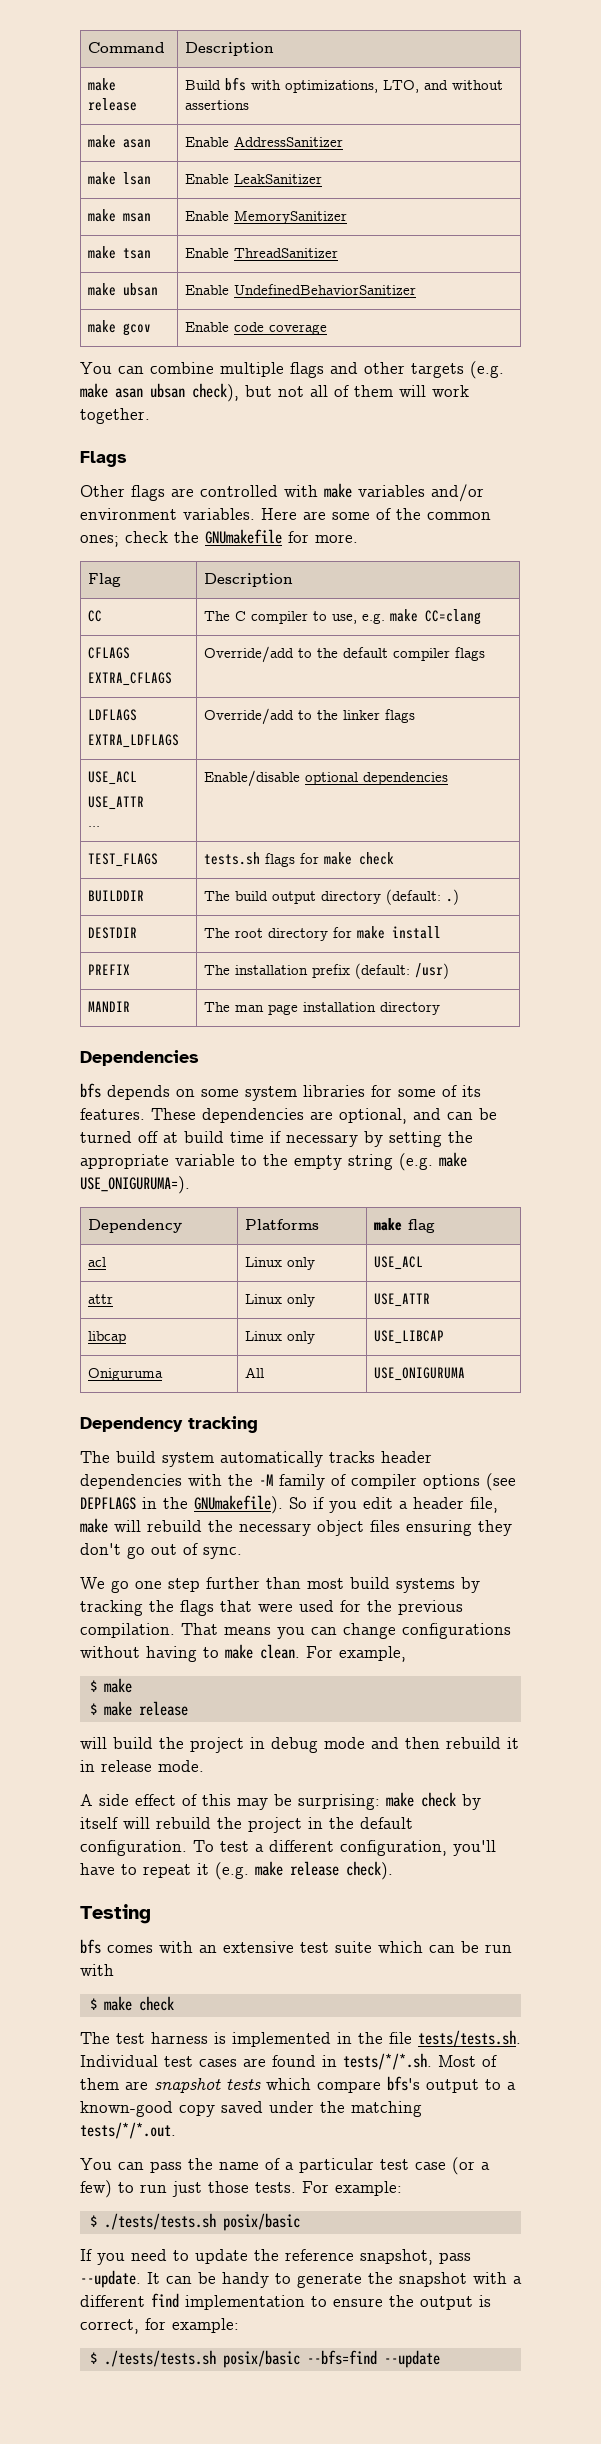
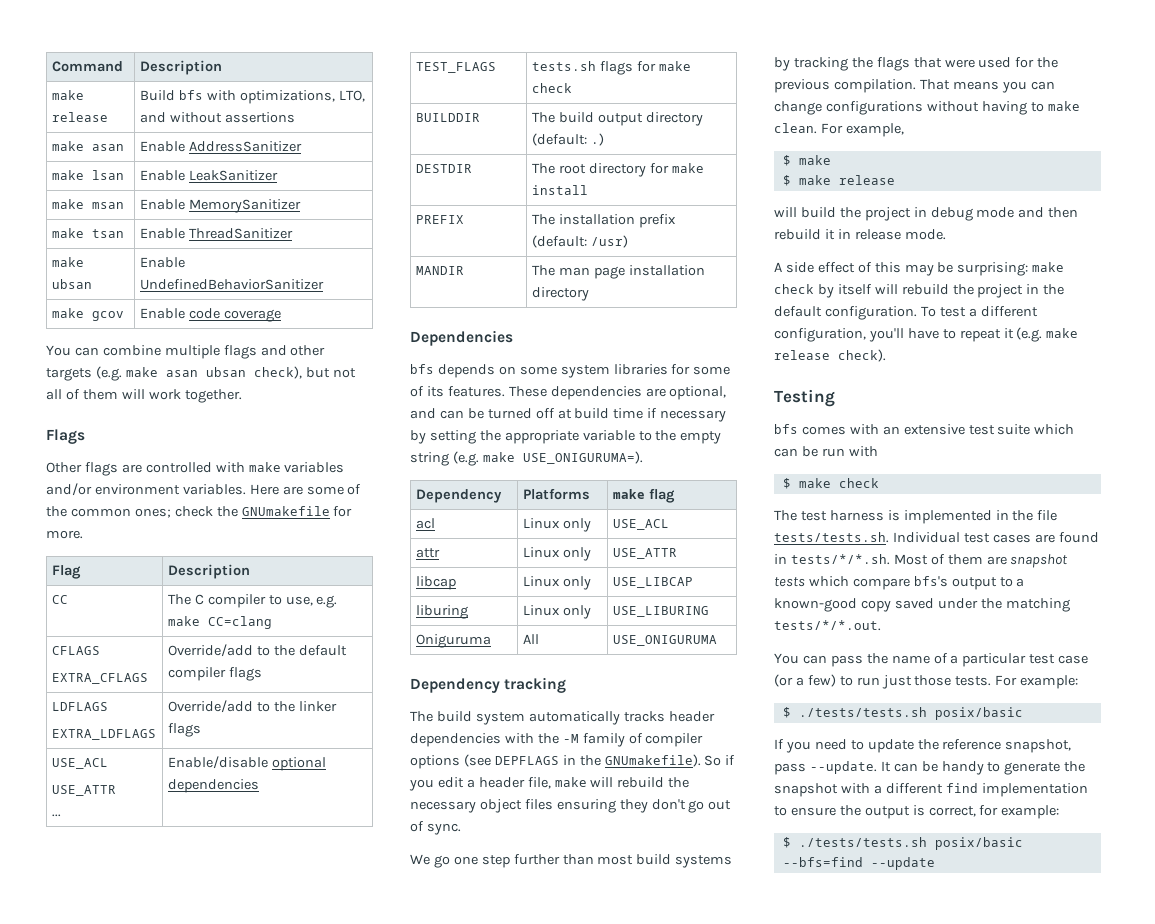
+ liburing | Linux only | USE_LIBURING

